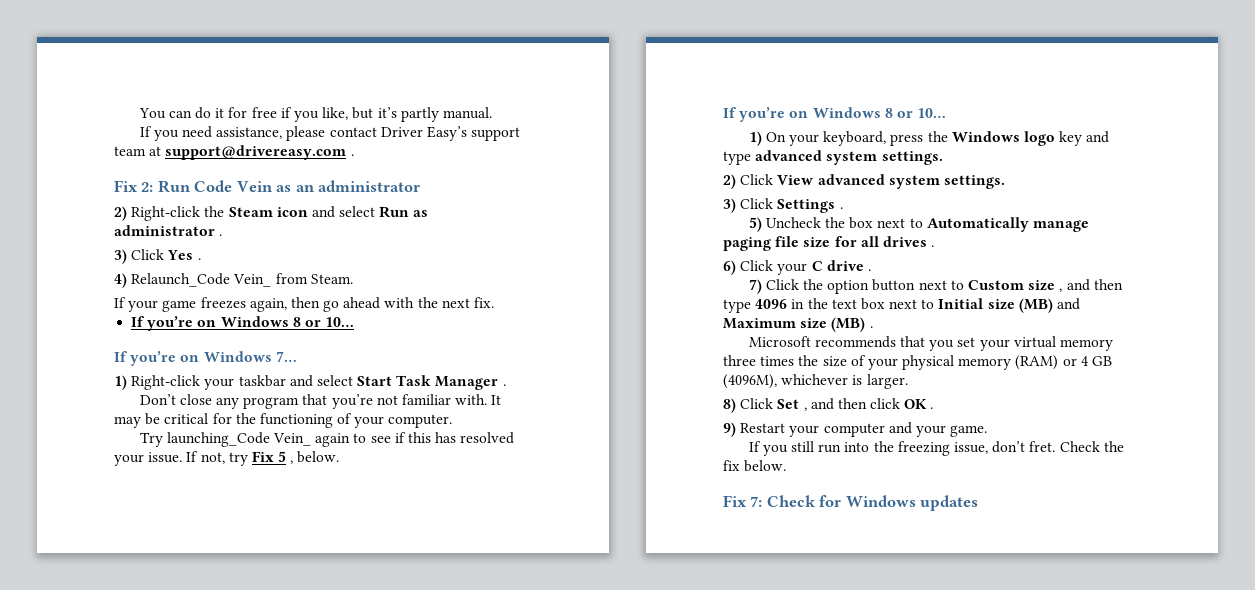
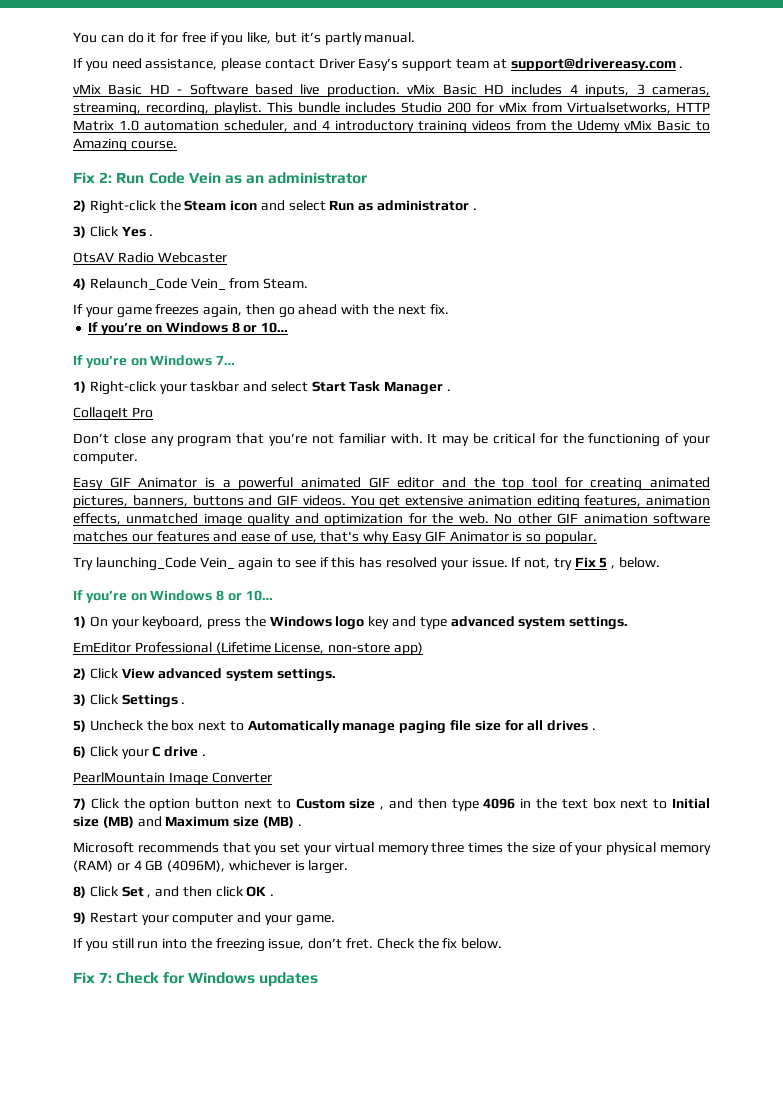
+ vMix Basic HD - Software based live production. vMix Basic HD includes 4 inputs, 3 cameras, streaming, recording, playlist. This bundle includes Studio 200 for vMix from Virtualsetworks, HTTP Matrix 1.0 automation scheduler, and 4 introductory training videos from the Udemy vMix Basic to Amazing course.
+ OtsAV Radio Webcaster
+ CollageIt Pro
+ Easy GIF Animator is a powerful animated GIF editor and the top tool for creating animated pictures, banners, buttons and GIF videos. You get extensive animation editing features, animation effects, unmatched image quality and optimization for the web. No other GIF animation software matches our features and ease of use, that's why Easy GIF Animator is so popular.
+ EmEditor Professional (Lifetime License, non-store app)
+ PearlMountain Image Converter

